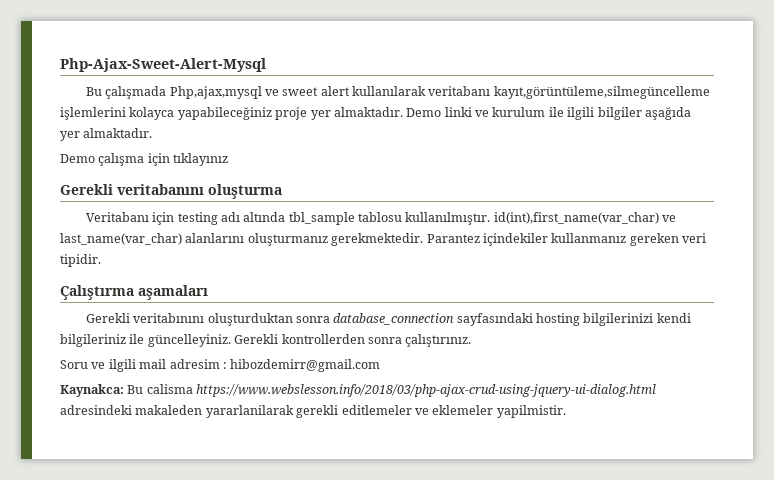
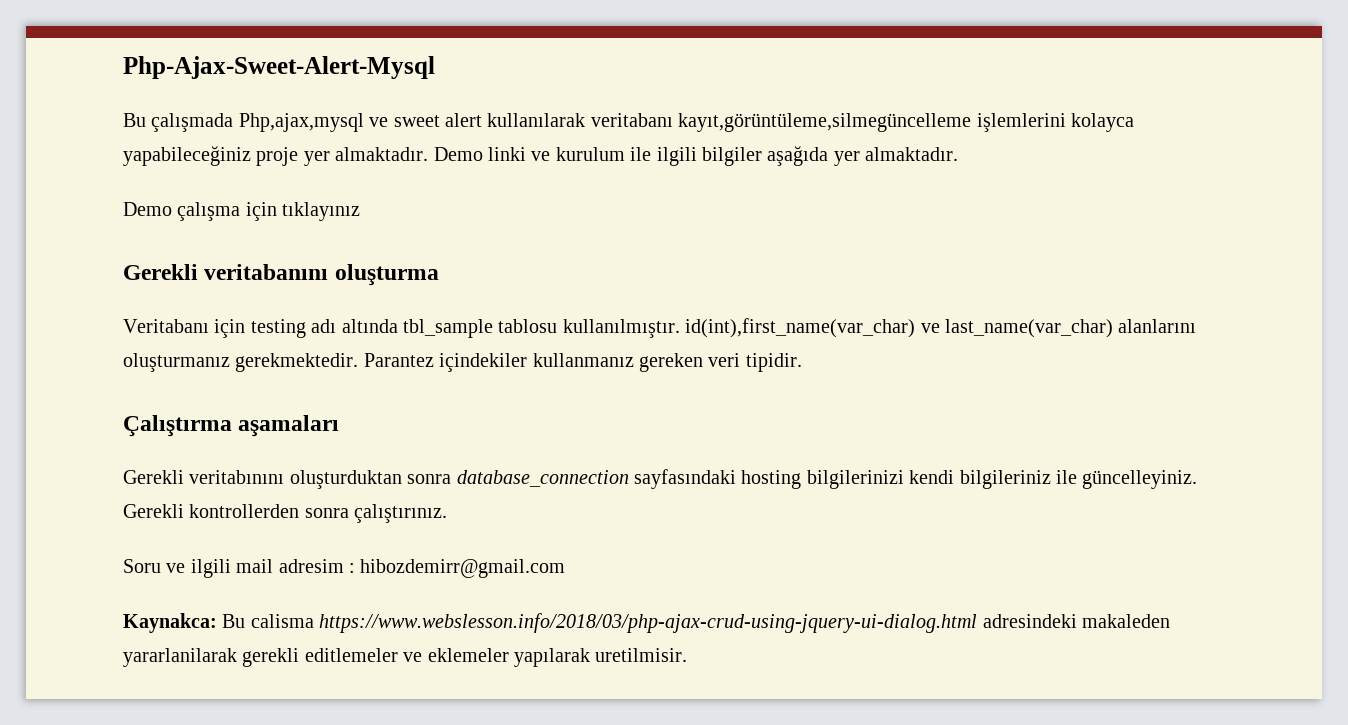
- Kaynakca: Bu calisma https://www.webslesson.info/2018/03/php-ajax-crud-using-jquery-ui-dialog.html adresindeki makaleden yararlanilarak gerekli editlemeler ve eklemeler yapilmistir.
+ Kaynakca: Bu calisma https://www.webslesson.info/2018/03/php-ajax-crud-using-jquery-ui-dialog.html adresindeki makaleden yararlanilarak gerekli editlemeler ve eklemeler yapılarak uretilmisir.

